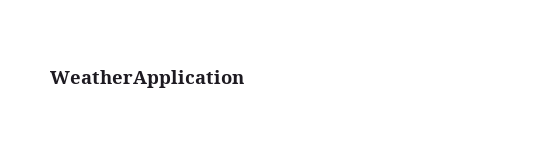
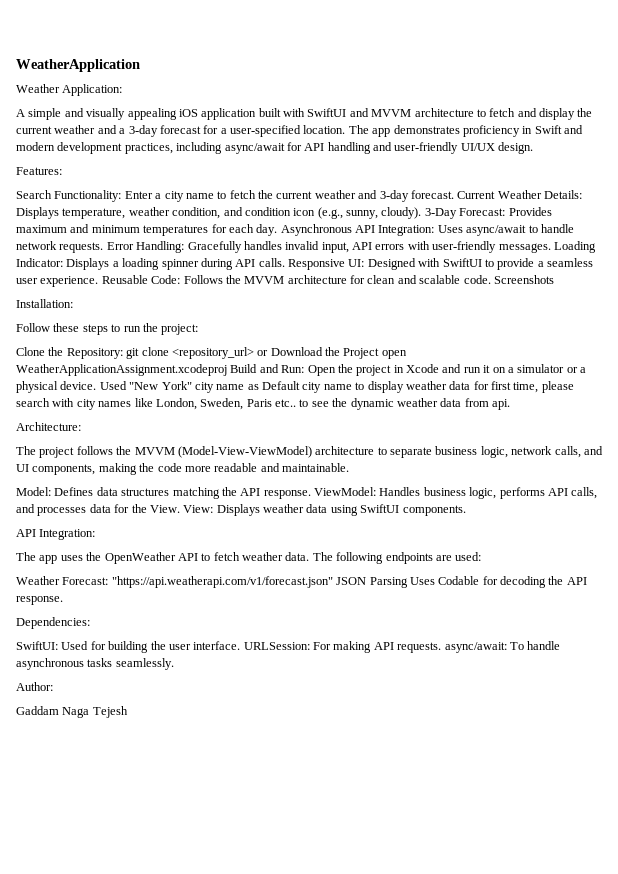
+ Weather Application:
+ A simple and visually appealing iOS application built with SwiftUI and MVVM architecture to fetch and display the current weather and a 3-day forecast for a user-specified location. The app demonstrates proficiency in Swift and modern development practices, including async/await for API handling and user-friendly UI/UX design.
+ Features:
+ Search Functionality: Enter a city name to fetch the current weather and 3-day forecast. Current Weather Details: Displays temperature, weather condition, and condition icon (e.g., sunny, cloudy). 3-Day Forecast: Provides maximum and minimum temperatures for each day. Asynchronous API Integration: Uses async/await to handle network requests. Error Handling: Gracefully handles invalid input, API errors with user-friendly messages. Loading Indicator: Displays a loading spinner during API calls. Responsive UI: Designed with SwiftUI to provide a seamless user experience. Reusable Code: Follows the MVVM architecture for clean and scalable code. Screenshots
+ Installation:
+ Follow these steps to run the project:
+ Clone the Repository: git clone <repository_url> or Download the Project open WeatherApplicationAssignment.xcodeproj Build and Run: Open the project in Xcode and run it on a simulator or a physical device. Used "New York" city name as Default city name to display weather data for first time, please search with city names like London, Sweden, Paris etc.. to see the dynamic weather data from api.
+ Architecture:
+ The project follows the MVVM (Model-View-ViewModel) architecture to separate business logic, network calls, and UI components, making the code more readable and maintainable.
+ Model: Defines data structures matching the API response. ViewModel: Handles business logic, performs API calls, and processes data for the View. View: Displays weather data using SwiftUI components.
+ API Integration:
+ The app uses the OpenWeather API to fetch weather data. The following endpoints are used:
+ Weather Forecast: "https://api.weatherapi.com/v1/forecast.json" JSON Parsing Uses Codable for decoding the API response.
+ Dependencies:
+ SwiftUI: Used for building the user interface. URLSession: For making API requests. async/await: To handle asynchronous tasks seamlessly.
+ Author:
+ Gaddam Naga Tejesh

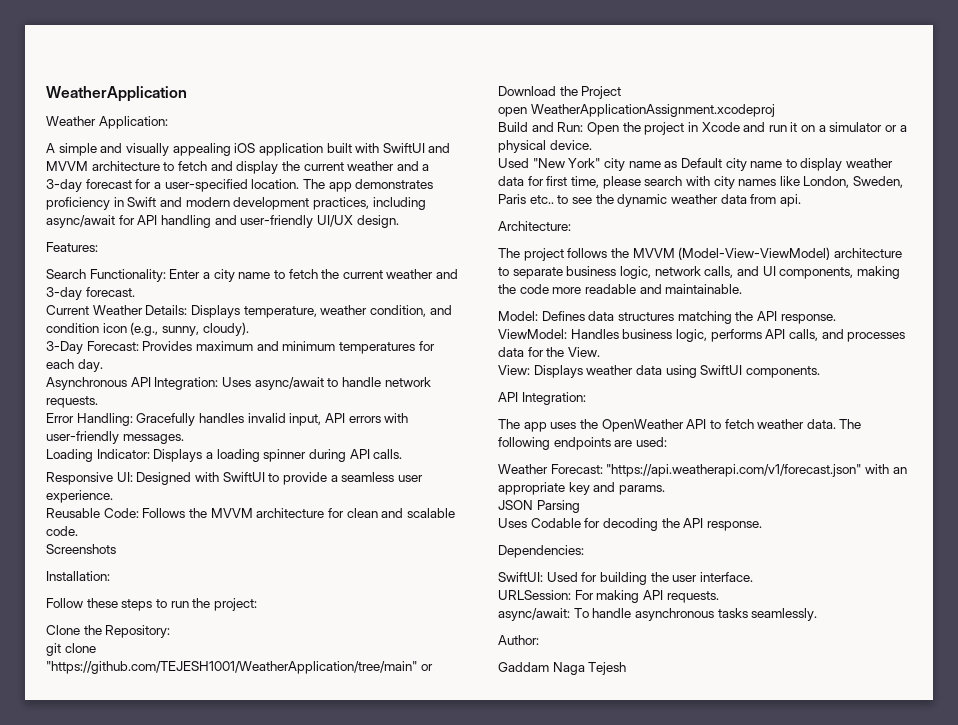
- Enter a city name to fetch the current weather and 3-day forecast. Current Weather Details:
+ Enter a city name to fetch the current weather and 3-day forecast.
+ Current Weather Details:
- Displays temperature, weather condition, and condition icon (e.g., sunny, cloudy). 3-Day Forecast:
+ Displays temperature, weather condition, and condition icon (e.g., sunny, cloudy).
+ 3-Day Forecast:
- Provides maximum and minimum temperatures for each day. Asynchronous API Integration:
+ Provides maximum and minimum temperatures for each day.
+ Asynchronous API Integration:
- Uses async/await to handle network requests. Error Handling:
+ Uses async/await to handle network requests.
+ Error Handling:
- Gracefully handles invalid input, API errors with user-friendly messages. Loading Indicator:
+ Gracefully handles invalid input, API errors with user-friendly messages.
+ Loading Indicator:
- Displays a loading spinner during API calls. Responsive UI:
+ Displays a loading spinner during API calls.
+ Responsive UI:
- Designed with SwiftUI to provide a seamless user experience. Reusable Code:
+ Designed with SwiftUI to provide a seamless user experience.
+ Reusable Code:
- Follows the MVVM architecture for clean and scalable code. Screenshots
+ Follows the MVVM architecture for clean and scalable code.
+ Screenshots
- Clone the Repository: git clone <repository_url> or Download the Project open WeatherApplicationAssignment.xcodeproj Build and Run:
+ Clone the Repository:
+ git clone "https://github.com/TEJESH1001/WeatherApplication/tree/main" or Download the Project
+ open WeatherApplicationAssignment.xcodeproj
+ Build and Run:
- Open the project in Xcode and run it on a simulator or a physical device. Used "New York" city name as Default city name to display weather data for first time, please search with city names like London, Sweden, Paris etc.. to see the dynamic weather data from api.
+ Open the project in Xcode and run it on a simulator or a physical device.
+ Used "New York" city name as Default city name to display weather data for first time, please search with city names like London, Sweden, Paris etc.. to see the dynamic weather data from api.
- Model: Defines data structures matching the API response. ViewModel: Handles business logic, performs API calls, and processes data for the View. View: Displays weather data using SwiftUI components.
+ Model: Defines data structures matching the API response.
+ ViewModel: Handles business logic, performs API calls, and processes data for the View.
+ View: Displays weather data using SwiftUI components.
- Weather Forecast: "https://api.weatherapi.com/v1/forecast.json" JSON Parsing Uses Codable for decoding the API response.
+ Weather Forecast: "https://api.weatherapi.com/v1/forecast.json" with an appropriate key and params.
+ JSON Parsing
+ Uses Codable for decoding the API response.
- SwiftUI: Used for building the user interface. URLSession: For making API requests. async/await: To handle asynchronous tasks seamlessly.
+ SwiftUI: Used for building the user interface.
+ URLSession: For making API requests.
+ async/await: To handle asynchronous tasks seamlessly.

